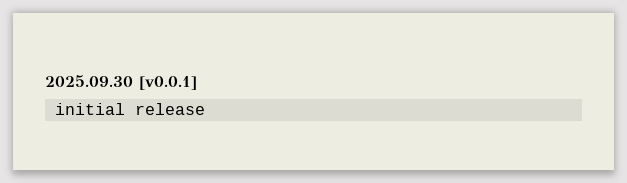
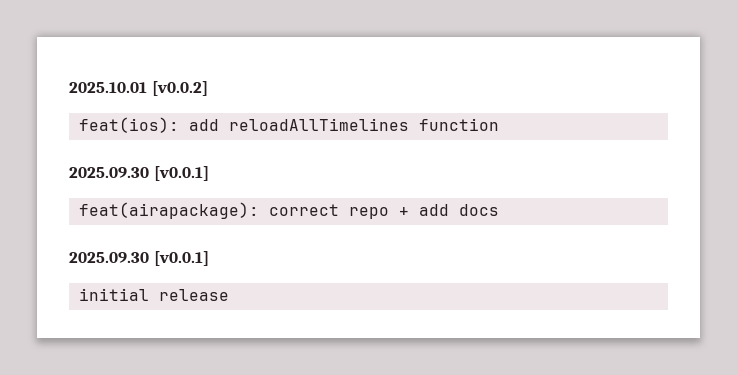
+ 2025.10.01 [v0.0.2]
+ feat(ios): add reloadAllTimelines function
+ 2025.09.30 [v0.0.1]
+ feat(airapackage): correct repo + add docs

